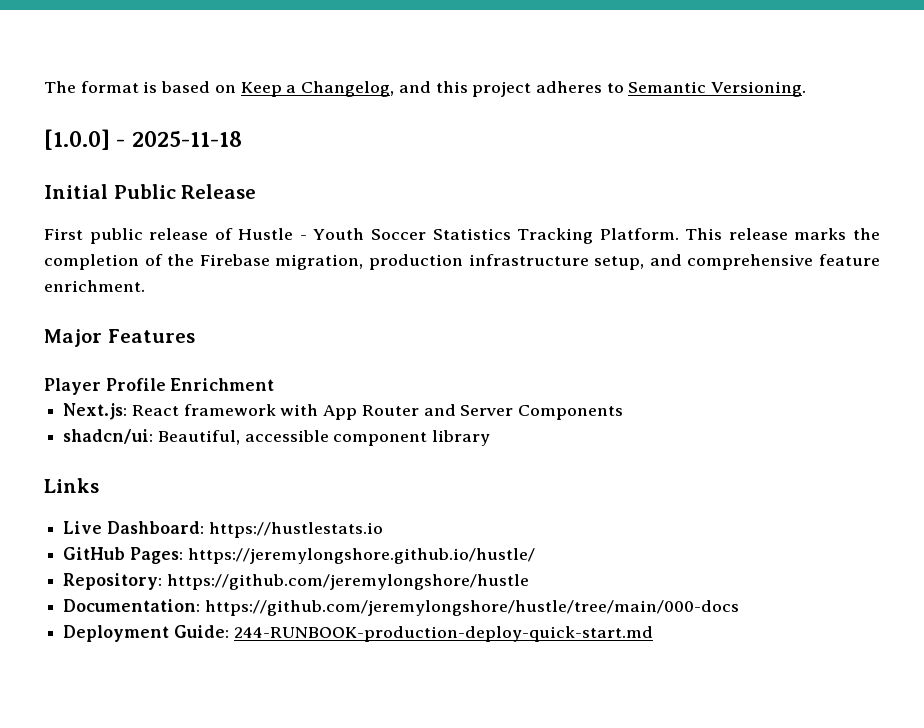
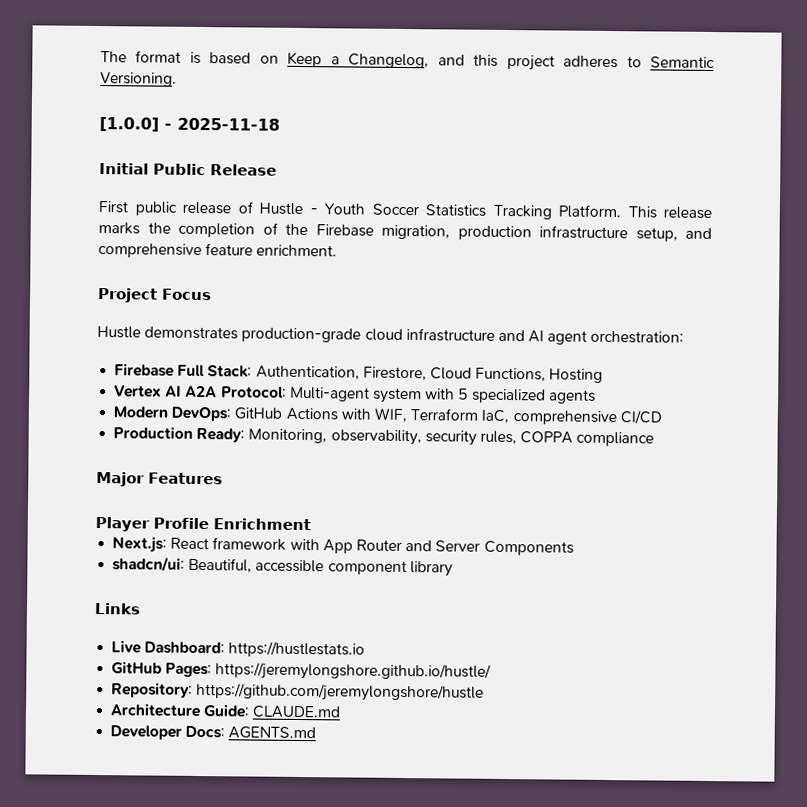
+ Project Focus
+ Hustle demonstrates production-grade cloud infrastructure and AI agent orchestration:
+ Firebase Full Stack: Authentication, Firestore, Cloud Functions, Hosting
+ Vertex AI A2A Protocol: Multi-agent system with 5 specialized agents
+ Modern DevOps: GitHub Actions with WIF, Terraform IaC, comprehensive CI/CD
+ Production Ready: Monitoring, observability, security rules, COPPA compliance
- Documentation: https://github.com/jeremylongshore/hustle/tree/main/000-docs
- Deployment Guide: 244-RUNBOOK-production-deploy-quick-start.md
+ Architecture Guide: CLAUDE.md
+ Developer Docs: AGENTS.md

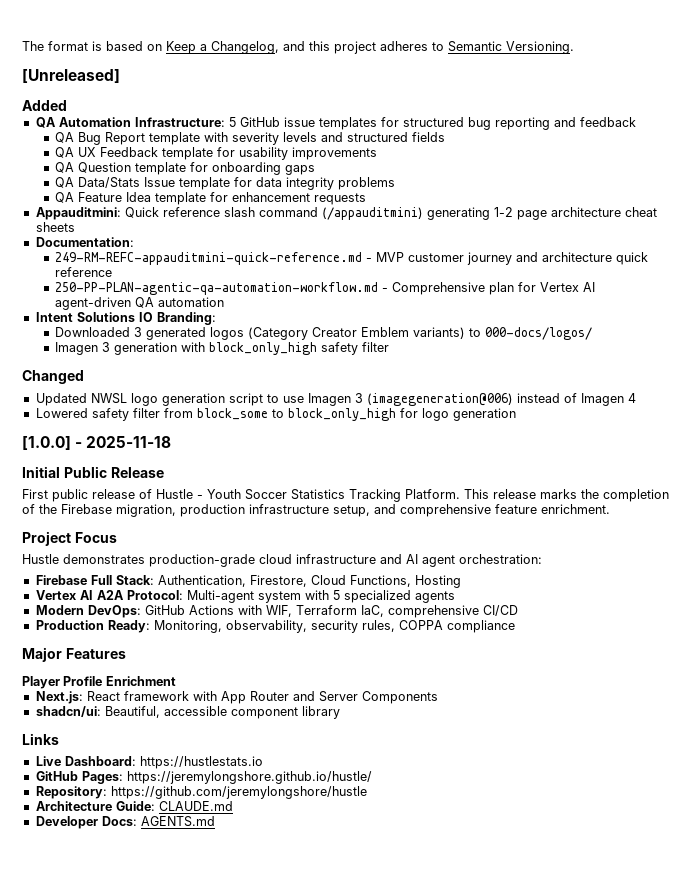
+ [Unreleased]
+ Added
+ QA Automation Infrastructure: 5 GitHub issue templates for structured bug reporting and feedback
+ QA Bug Report template with severity levels and structured fields
+ QA UX Feedback template for usability improvements
+ QA Question template for onboarding gaps
+ QA Data/Stats Issue template for data integrity problems
+ QA Feature Idea template for enhancement requests
+ Appauditmini: Quick reference slash command (/appauditmini) generating 1-2 page architecture cheat sheets
+ Documentation:
+ 249-RM-REFC-appauditmini-quick-reference.md - MVP customer journey and architecture quick reference
+ 250-PP-PLAN-agentic-qa-automation-workflow.md - Comprehensive plan for Vertex AI agent-driven QA automation
+ Intent Solutions IO Branding:
+ Downloaded 3 generated logos (Category Creator Emblem variants) to 000-docs/logos/
+ Imagen 3 generation with block_only_high safety filter
+ Changed
+ Updated NWSL logo generation script to use Imagen 3 (imagegeneration@006) instead of Imagen 4
+ Lowered safety filter from block_some to block_only_high for logo generation

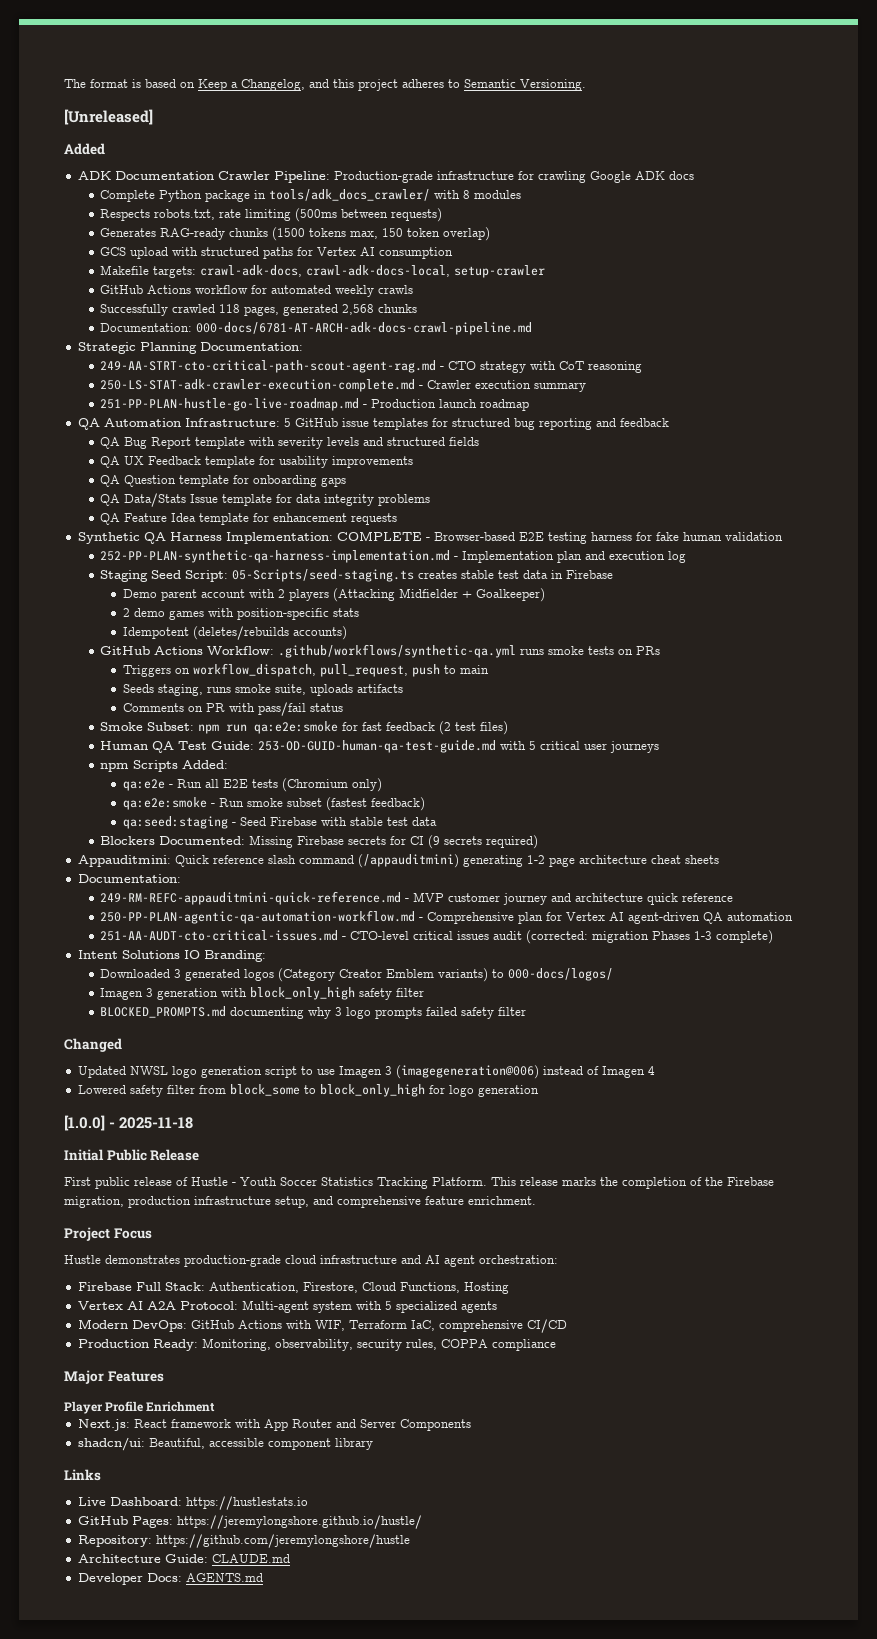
+ ADK Documentation Crawler Pipeline: Production-grade infrastructure for crawling Google ADK docs
+ Complete Python package in tools/adk_docs_crawler/ with 8 modules
+ Respects robots.txt, rate limiting (500ms between requests)
+ Generates RAG-ready chunks (1500 tokens max, 150 token overlap)
+ GCS upload with structured paths for Vertex AI consumption
+ Makefile targets: crawl-adk-docs, crawl-adk-docs-local, setup-crawler
+ GitHub Actions workflow for automated weekly crawls
+ Successfully crawled 118 pages, generated 2,568 chunks
+ Documentation: 000-docs/6781-AT-ARCH-adk-docs-crawl-pipeline.md
+ Strategic Planning Documentation:
+ 249-AA-STRT-cto-critical-path-scout-agent-rag.md - CTO strategy with CoT reasoning
+ 250-LS-STAT-adk-crawler-execution-complete.md - Crawler execution summary
+ 251-PP-PLAN-hustle-go-live-roadmap.md - Production launch roadmap
+ Synthetic QA Harness Implementation: COMPLETE - Browser-based E2E testing harness for fake human validation
+ 252-PP-PLAN-synthetic-qa-harness-implementation.md - Implementation plan and execution log
+ Staging Seed Script: 05-Scripts/seed-staging.ts creates stable test data in Firebase
+ Demo parent account with 2 players (Attacking Midfielder + Goalkeeper)
+ 2 demo games with position-specific stats
+ Idempotent (deletes/rebuilds accounts)
+ GitHub Actions Workflow: .github/workflows/synthetic-qa.yml runs smoke tests on PRs
+ Triggers on workflow_dispatch, pull_request, push to main
+ Seeds staging, runs smoke suite, uploads artifacts
+ Comments on PR with pass/fail status
+ Smoke Subset: npm run qa:e2e:smoke for fast feedback (2 test files)
+ Human QA Test Guide: 253-OD-GUID-human-qa-test-guide.md with 5 critical user journeys
+ npm Scripts Added:
+ qa:e2e - Run all E2E tests (Chromium only)
+ qa:e2e:smoke - Run smoke subset (fastest feedback)
+ qa:seed:staging - Seed Firebase with stable test data
+ Blockers Documented: Missing Firebase secrets for CI (9 secrets required)
+ 251-AA-AUDT-cto-critical-issues.md - CTO-level critical issues audit (corrected: migration Phases 1-3 complete)
+ BLOCKED_PROMPTS.md documenting why 3 logo prompts failed safety filter

